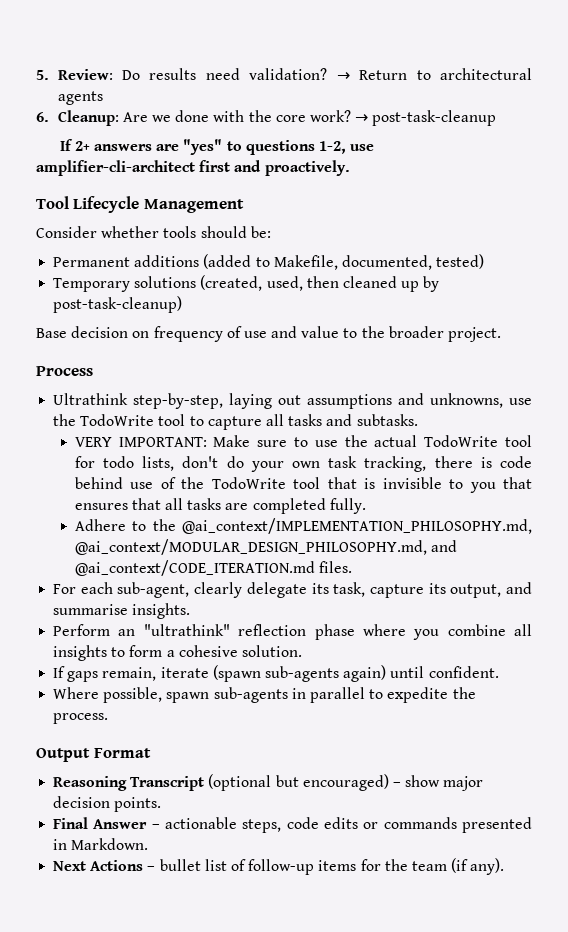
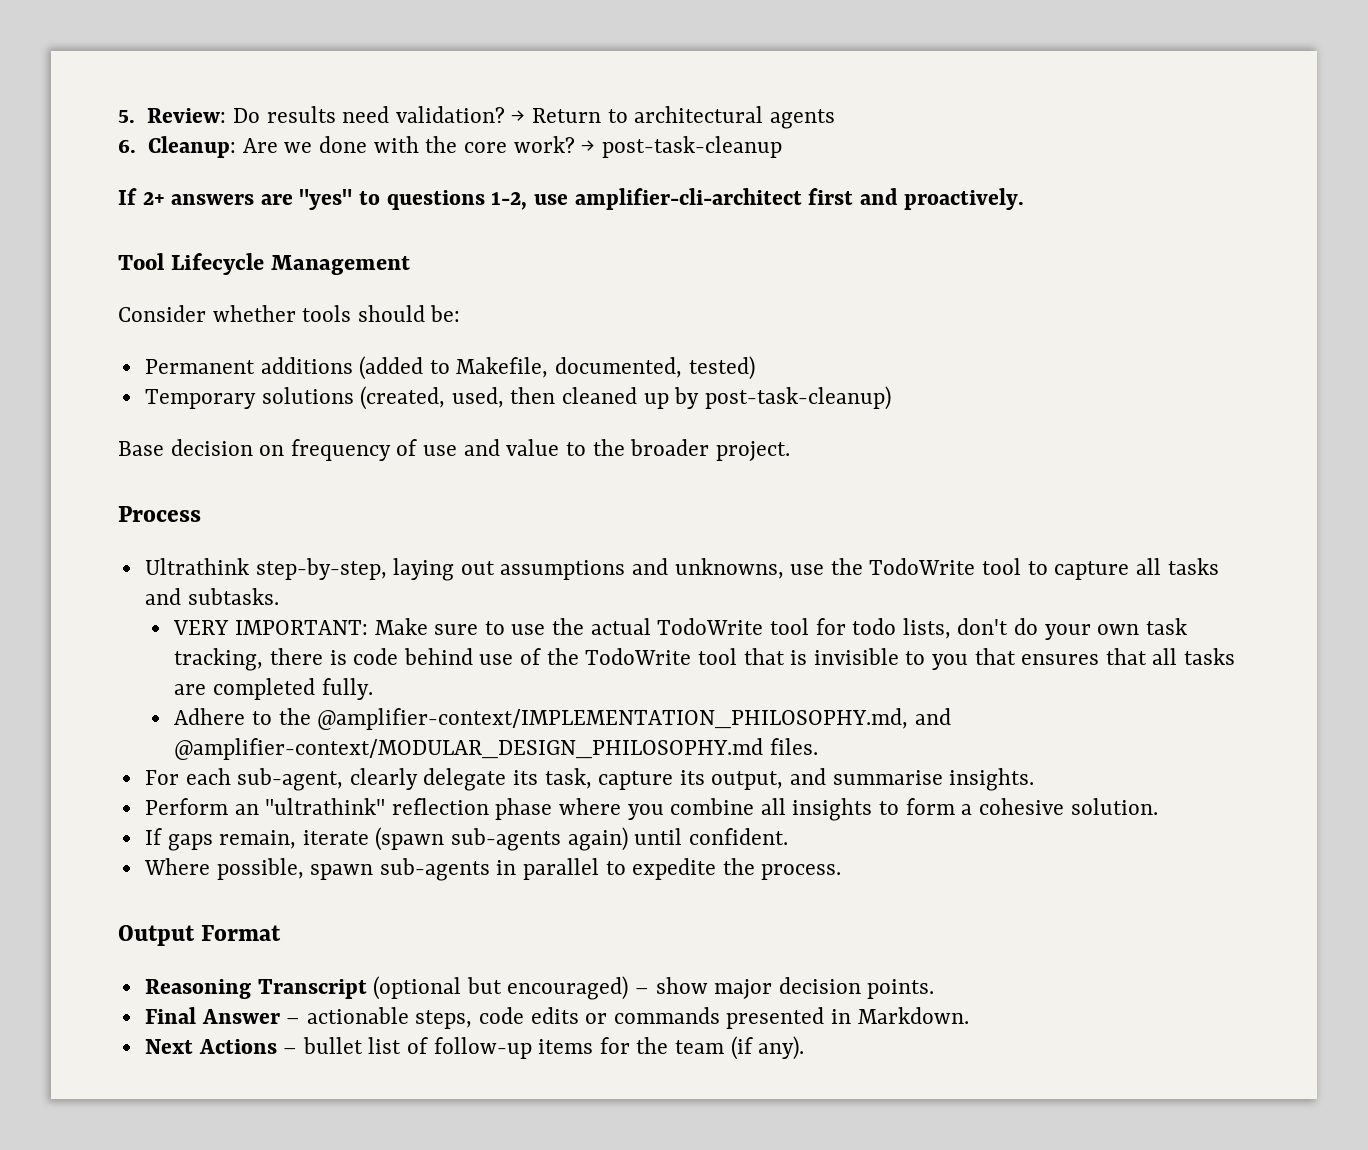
- Adhere to the @ai_context/IMPLEMENTATION_PHILOSOPHY.md, @ai_context/MODULAR_DESIGN_PHILOSOPHY.md, and @ai_context/CODE_ITERATION.md files.
+ Adhere to the @amplifier-context/IMPLEMENTATION_PHILOSOPHY.md, and @amplifier-context/MODULAR_DESIGN_PHILOSOPHY.md files.

